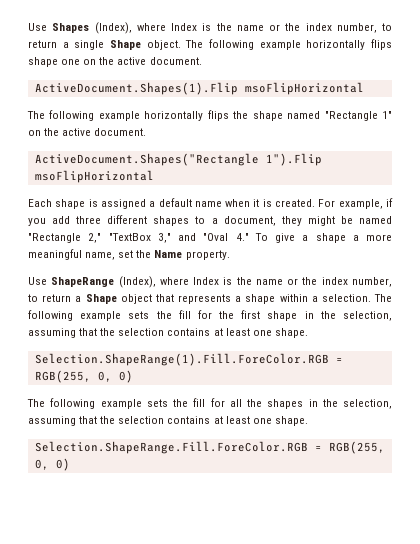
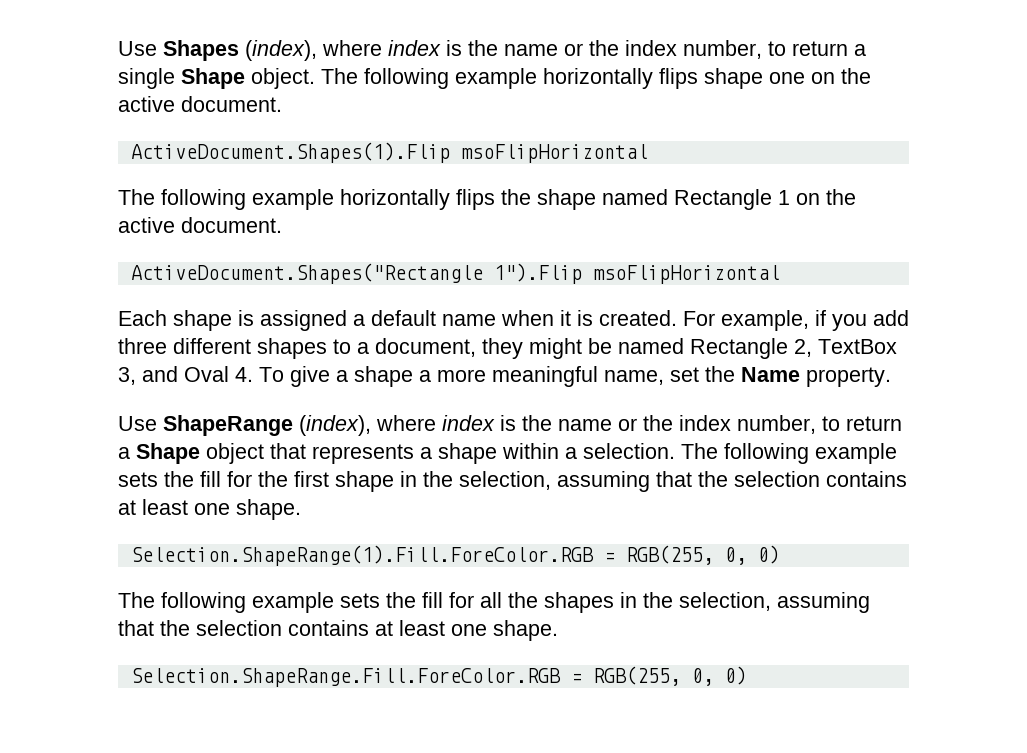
- Use Shapes (Index), where Index is the name or the index number, to return a single Shape object.
+ Use Shapes (index), where index is the name or the index number, to return a single Shape object.
- The following example horizontally flips the shape named "Rectangle 1" on the active document.
+ The following example horizontally flips the shape named Rectangle 1 on the active document.
- For example, if you add three different shapes to a document, they might be named "Rectangle 2," "TextBox 3," and "Oval 4." To give a shape a more meaningful name, set the Name property.
+ For example, if you add three different shapes to a document, they might be named Rectangle 2, TextBox 3, and Oval 4. To give a shape a more meaningful name, set the Name property.
- Use ShapeRange (Index), where Index is the name or the index number, to return a Shape object that represents a shape within a selection.
+ Use ShapeRange (index), where index is the name or the index number, to return a Shape object that represents a shape within a selection.

